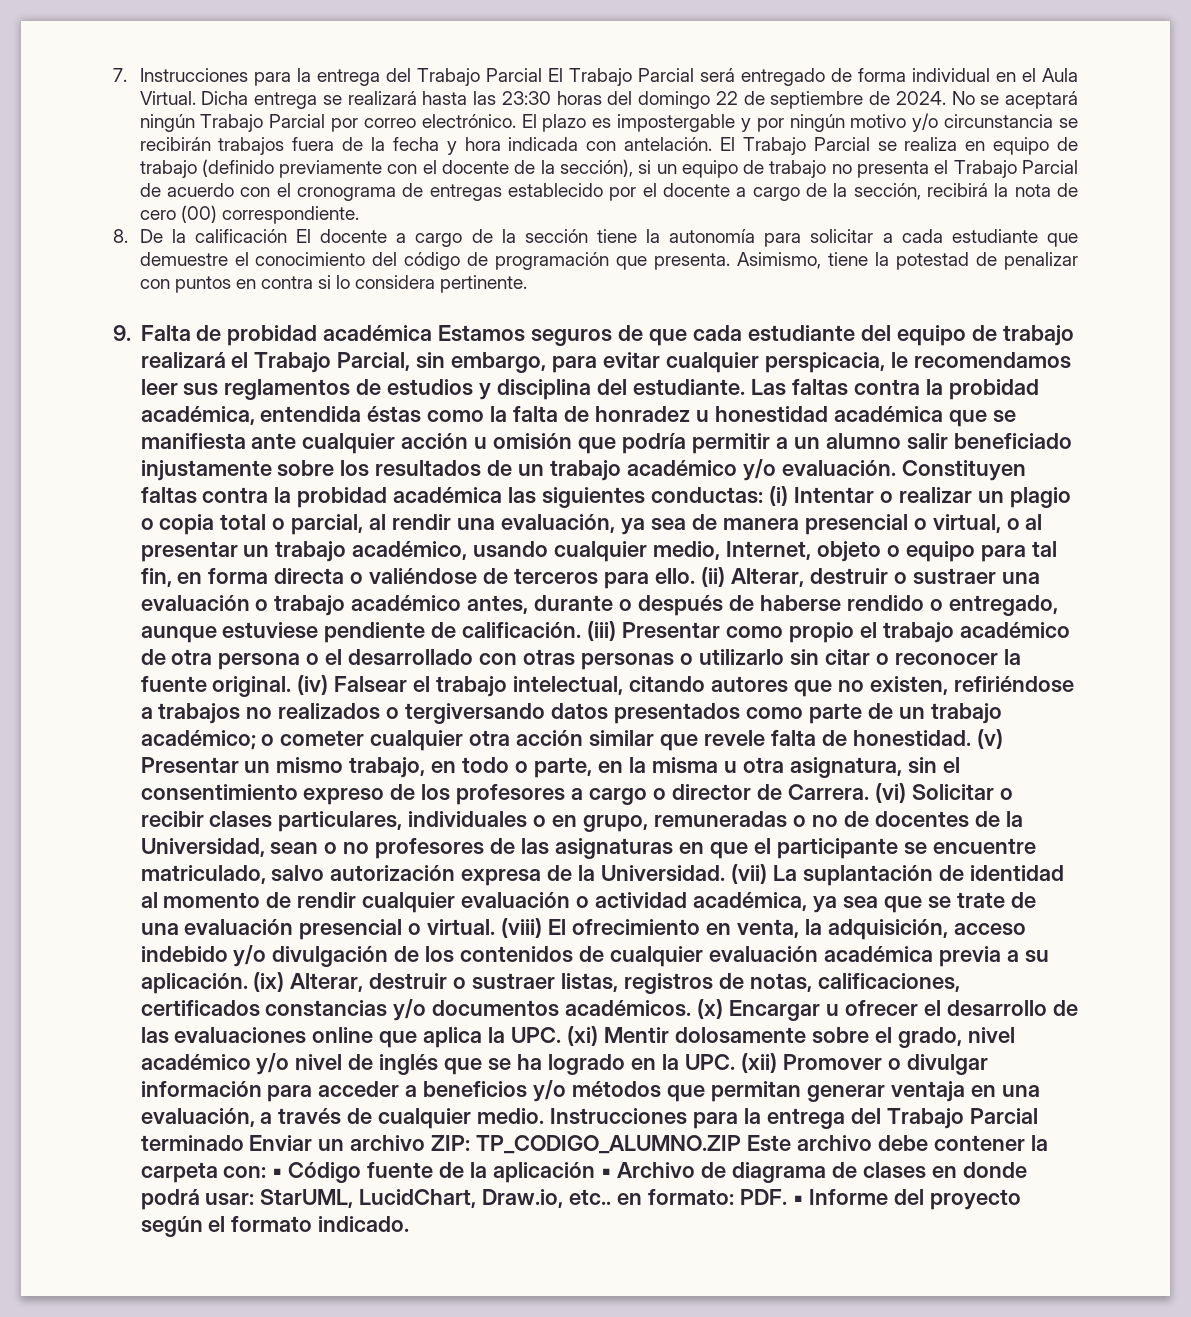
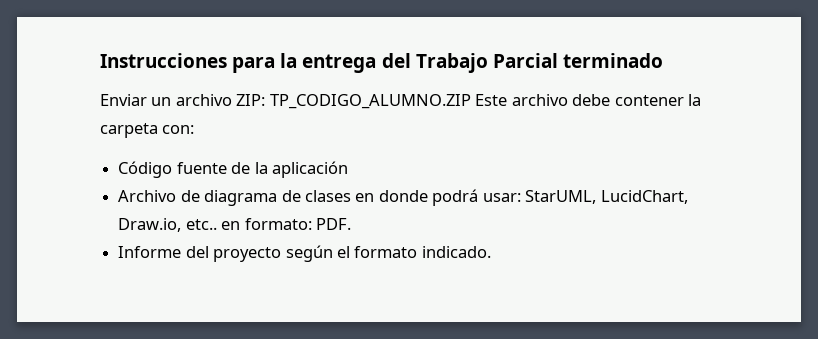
- 7. Instrucciones para la entrega del Trabajo Parcial El Trabajo Parcial será entregado de forma individual en el Aula Virtual. Dicha entrega se realizará hasta las 23:30 horas del domingo 22 de septiembre de 2024. No se aceptará ningún Trabajo Parcial por correo electrónico. El plazo es impostergable y por ningún motivo y/o circunstancia se recibirán trabajos fuera de la fecha y hora indicada con antelación. El Trabajo Parcial se realiza en equipo de trabajo (definido previamente con el docente de la sección), si un equipo de trabajo no presenta el Trabajo Parcial de acuerdo con el cronograma de entregas establecido por el docente a cargo de la sección, recibirá la nota de cero (00) correspondiente.
- 8. De la calificación El docente a cargo de la sección tiene la autonomía para solicitar a cada estudiante que demuestre el conocimiento del código de programación que presenta. Asimismo, tiene la potestad de penalizar con puntos en contra si lo considera pertinente.
- 9. Falta de probidad académica Estamos seguros de que cada estudiante del equipo de trabajo realizará el Trabajo Parcial, sin embargo, para evitar cualquier perspicacia, le recomendamos leer sus reglamentos de estudios y disciplina del estudiante. Las faltas contra la probidad académica, entendida éstas como la falta de honradez u honestidad académica que se manifiesta ante cualquier acción u omisión que podría permitir a un alumno salir beneficiado injustamente sobre los resultados de un trabajo académico y/o evaluación. Constituyen faltas contra la probidad académica las siguientes conductas: (i) Intentar o realizar un plagio o copia total o parcial, al rendir una evaluación, ya sea de manera presencial o virtual, o al presentar un trabajo académico, usando cualquier medio, Internet, objeto o equipo para tal fin, en forma directa o valiéndose de terceros para ello. (ii) Alterar, destruir o sustraer una evaluación o trabajo académico antes, durante o después de haberse rendido o entregado, aunque estuviese pendiente de calificación. (iii) Presentar como propio el trabajo académico de otra persona o el desarrollado con otras personas o utilizarlo sin citar o reconocer la fuente original. (iv) Falsear el trabajo intelectual, citando autores que no existen, refiriéndose a trabajos no realizados o tergiversando datos presentados como parte de un trabajo académico; o cometer cualquier otra acción similar que revele falta de honestidad. (v) Presentar un mismo trabajo, en todo o parte, en la misma u otra asignatura, sin el consentimiento expreso de los profesores a cargo o director de Carrera. (vi) Solicitar o recibir clases particulares, individuales o en grupo, remuneradas o no de docentes de la Universidad, sean o no profesores de las asignaturas en que el participante se encuentre matriculado, salvo autorización expresa de la Universidad. (vii) La suplantación de identidad al momento de rendir cualquier evaluación o actividad académica, ya sea que se trate de una evaluación presencial o virtual. (viii) El ofrecimiento en venta, la adquisición, acceso indebido y/o divulgación de los contenidos de cualquier evaluación académica previa a su aplicación. (ix) Alterar, destruir o sustraer listas, registros de notas, calificaciones, certificados constancias y/o documentos académicos. (x) Encargar u ofrecer el desarrollo de las evaluaciones online que aplica la UPC. (xi) Mentir dolosamente sobre el grado, nivel académico y/o nivel de inglés que se ha logrado en la UPC. (xii) Promover o divulgar información para acceder a beneficios y/o métodos que permitan generar ventaja en una evaluación, a través de cualquier medio. Instrucciones para la entrega del Trabajo Parcial terminado Enviar un archivo ZIP: TP_CODIGO_ALUMNO.ZIP Este archivo debe contener la carpeta con: ▪ Código fuente de la aplicación ▪ Archivo de diagrama de clases en donde podrá usar: StarUML, LucidChart, Draw.io, etc.. en formato: PDF. ▪ Informe del proyecto según el formato indicado.
+ Instrucciones para la entrega del Trabajo Parcial terminado
+ Enviar un archivo ZIP: TP_CODIGO_ALUMNO.ZIP Este archivo debe contener la carpeta con:
+ Código fuente de la aplicación
+ Archivo de diagrama de clases en donde podrá usar: StarUML, LucidChart, Draw.io, etc.. en formato: PDF.
+ Informe del proyecto según el formato indicado.

